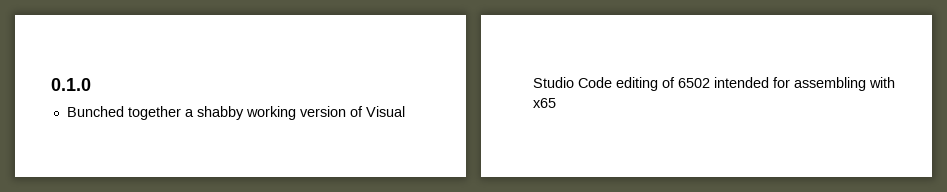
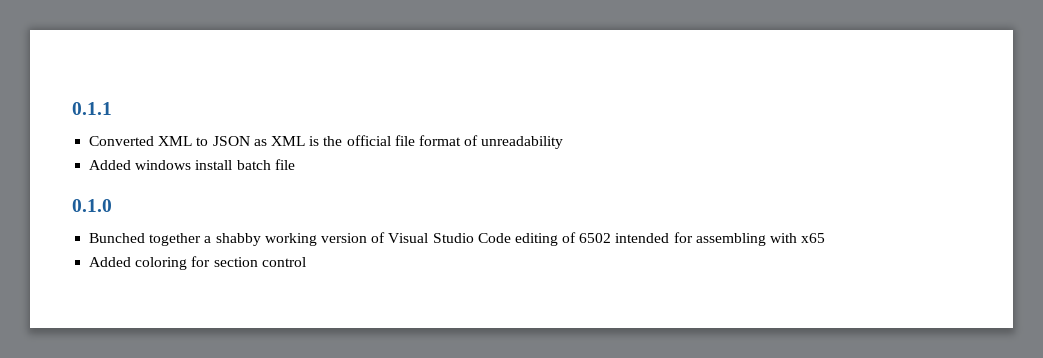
+ 0.1.1
+ Converted XML to JSON as XML is the official file format of unreadability
+ Added windows install batch file
+ Added coloring for section control

